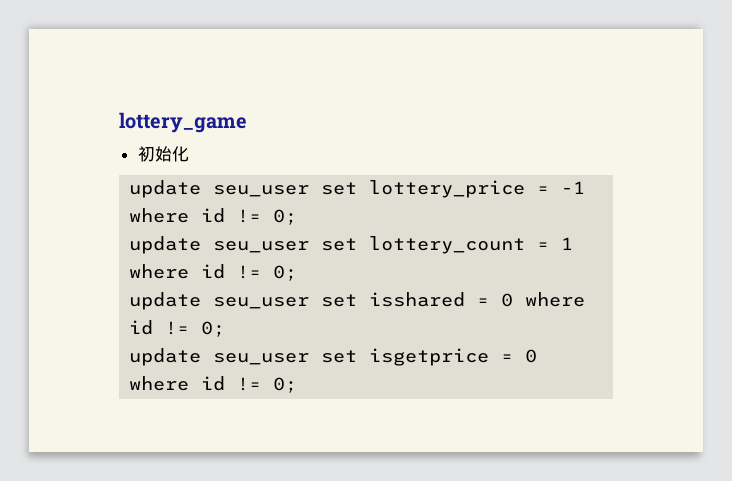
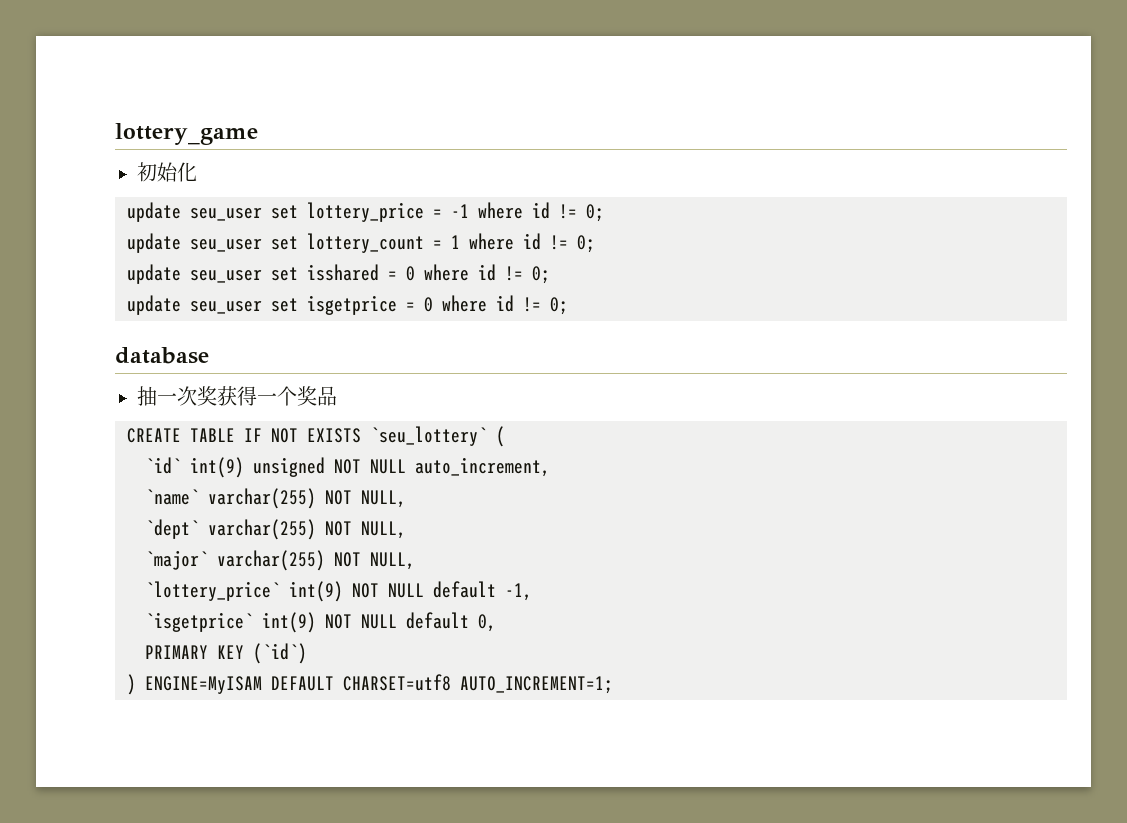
+ database
+ 抽一次奖获得一个奖品
+ CREATE TABLE IF NOT EXISTS `seu_lottery` (
+ `id` int(9) unsigned NOT NULL auto_increment,
+ `name` varchar(255) NOT NULL,
+ `dept` varchar(255) NOT NULL,
+ `major` varchar(255) NOT NULL,
+ `lottery_price` int(9) NOT NULL default -1,
+ `isgetprice` int(9) NOT NULL default 0,
+ PRIMARY KEY (`id`)
+ ) ENGINE=MyISAM DEFAULT CHARSET=utf8 AUTO_INCREMENT=1;

